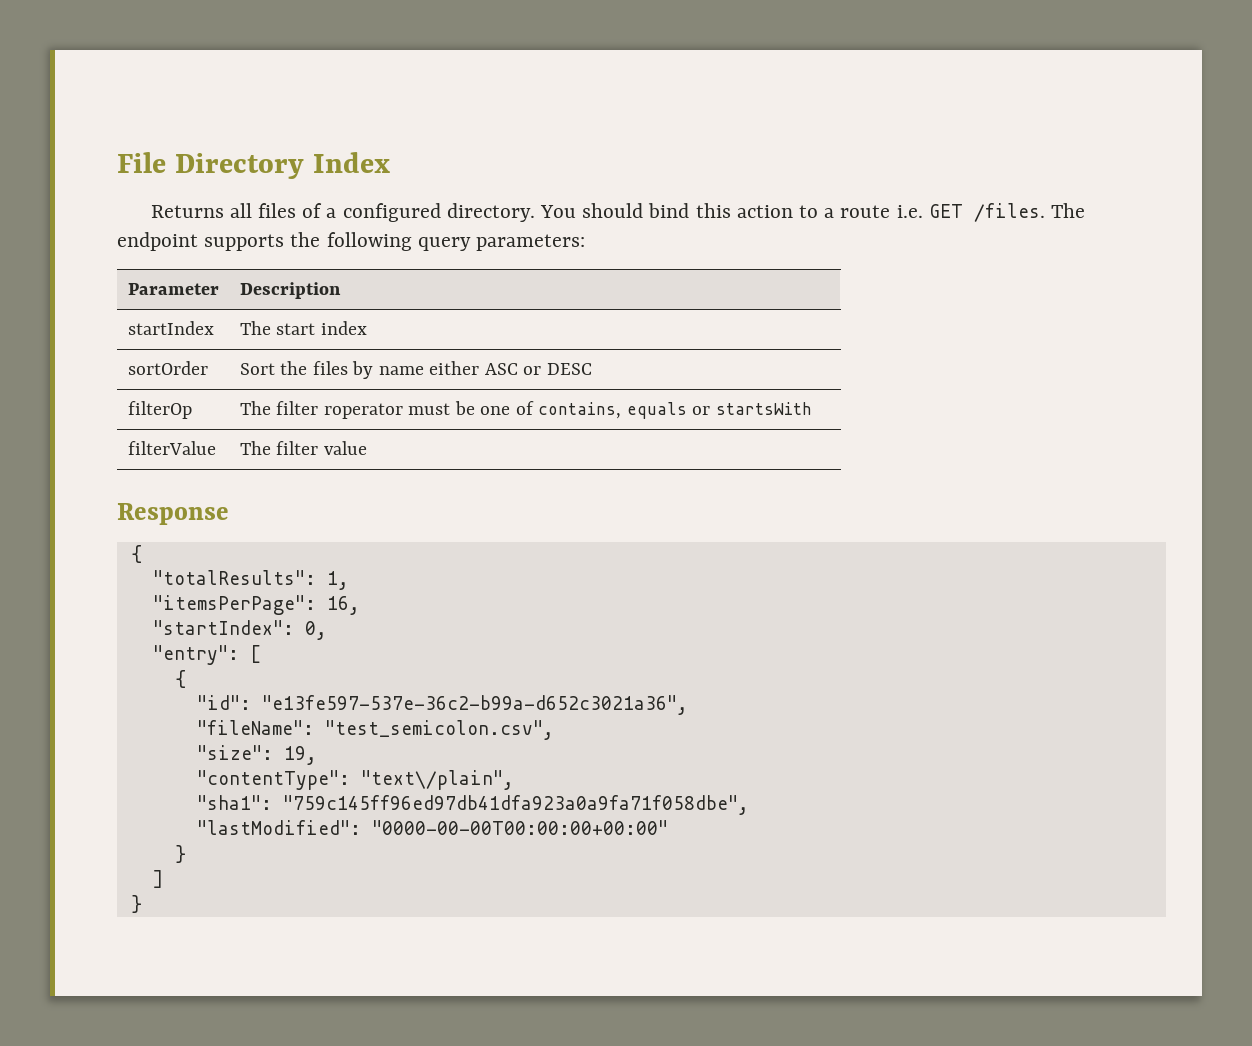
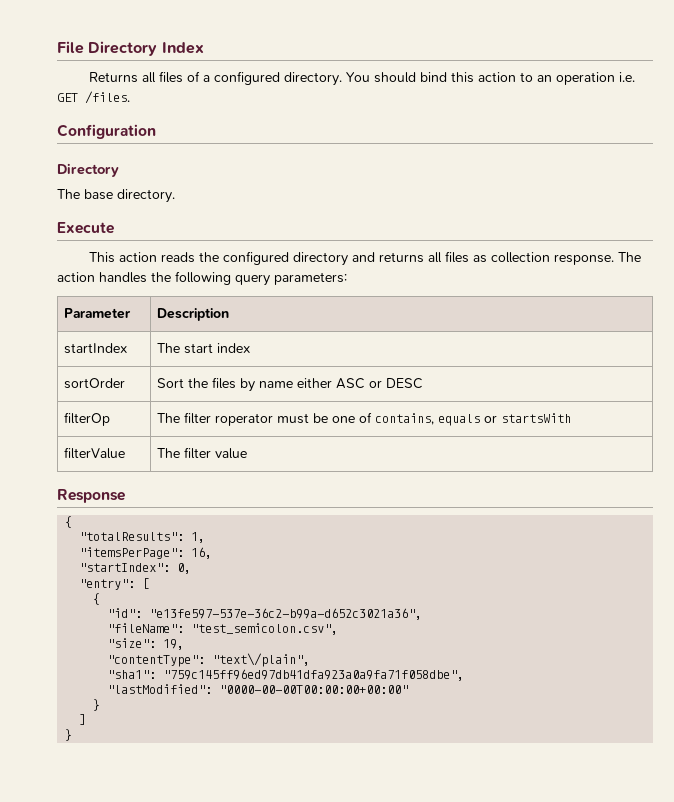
- You should bind this action to a route i.e. GET /files. The endpoint supports the following query parameters:
+ You should bind this action to an operation i.e. GET /files.
+ Configuration
+ Directory
+ The base directory.
+ Execute
+ This action reads the configured directory and returns all files as collection response. The action handles the following query parameters:

